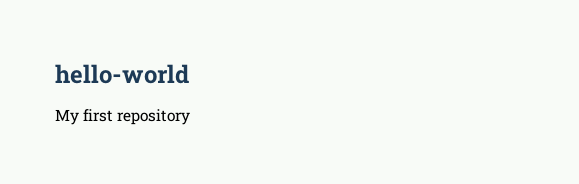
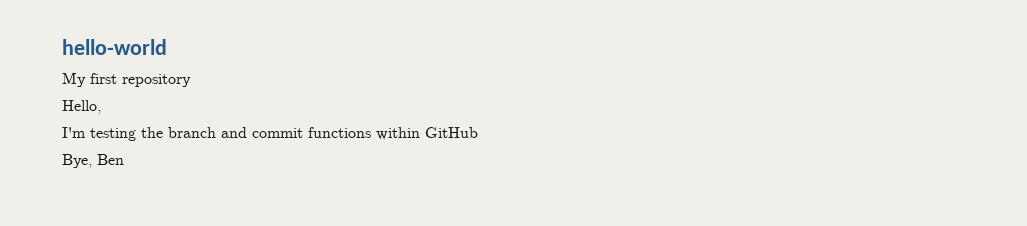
+ Hello,
+ I'm testing the branch and commit functions within GitHub
+ Bye, Ben

